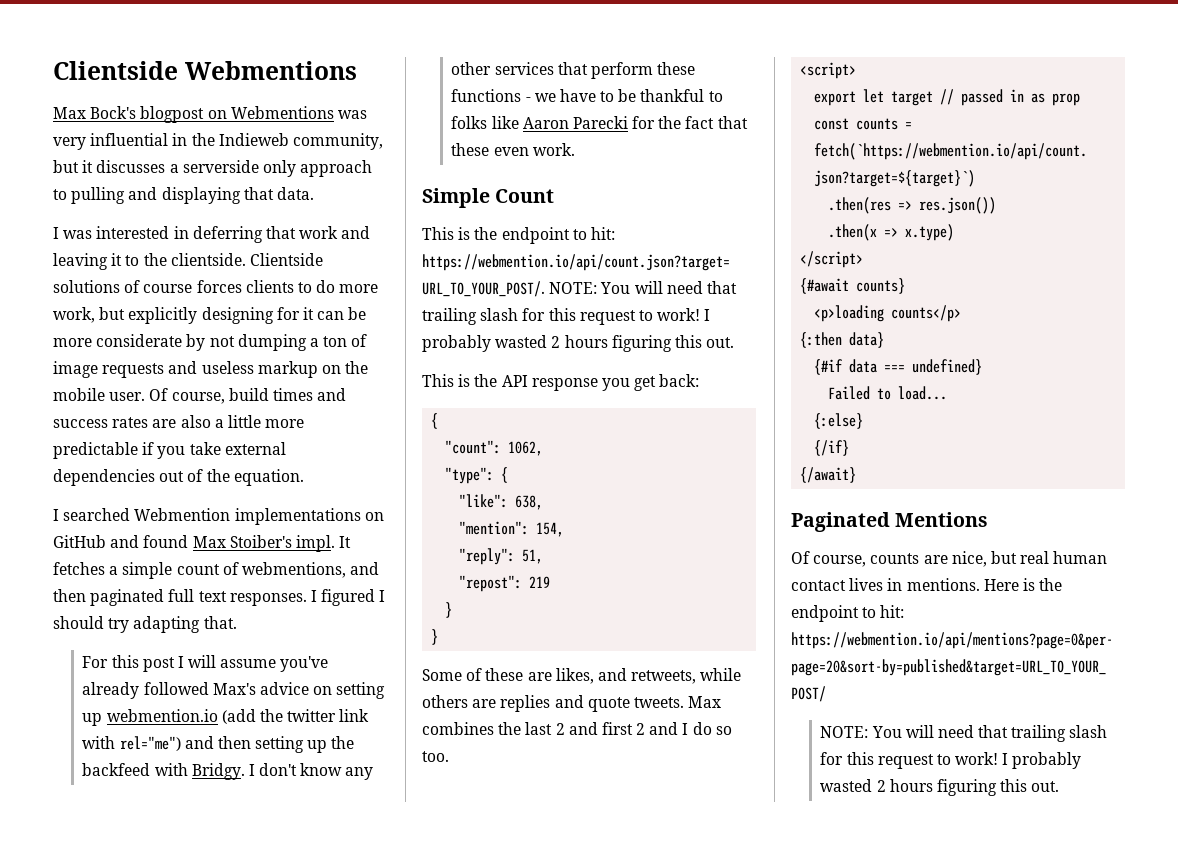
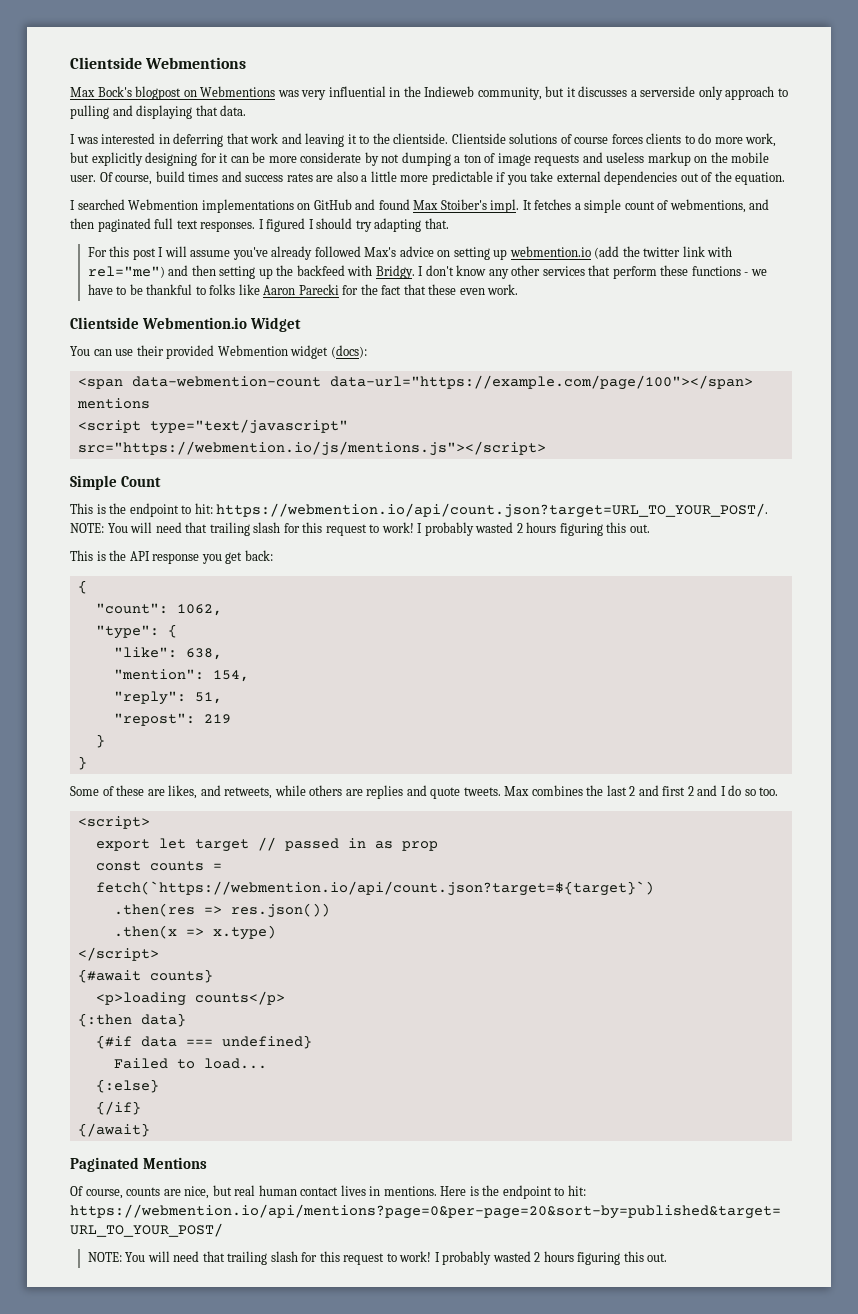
+ Clientside Webmention.io Widget
+ You can use their provided Webmention widget (docs):
+ <span data-webmention-count data-url="https://example.com/page/100"></span> mentions
+ <script type="text/javascript" src="https://webmention.io/js/mentions.js"></script>

